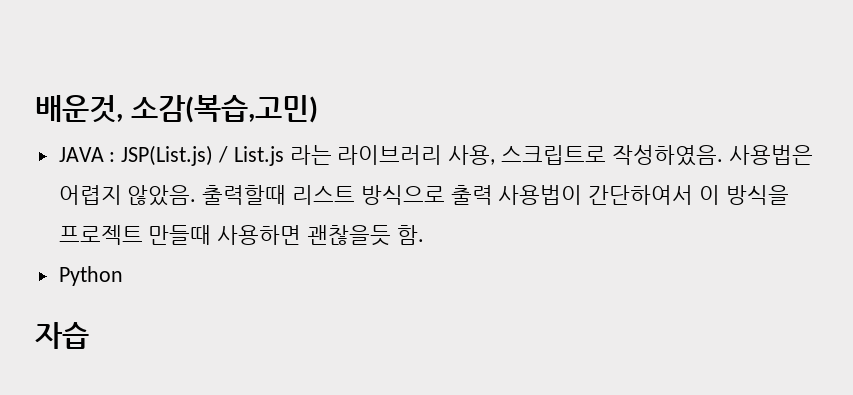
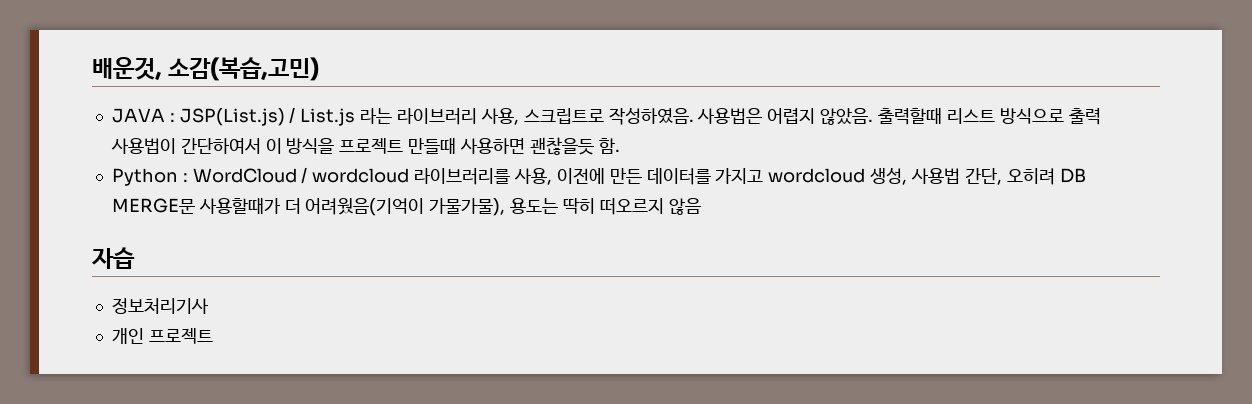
- Python
+ Python : WordCloud / wordcloud 라이브러리를 사용, 이전에 만든 데이터를 가지고 wordcloud 생성, 사용법 간단, 오히려 DB MERGE문 사용할때가 더 어려웠음(기억이 가물가물), 용도는 딱히 떠오르지 않음
  자습
+ 정보처리기사
+ 개인 프로젝트

